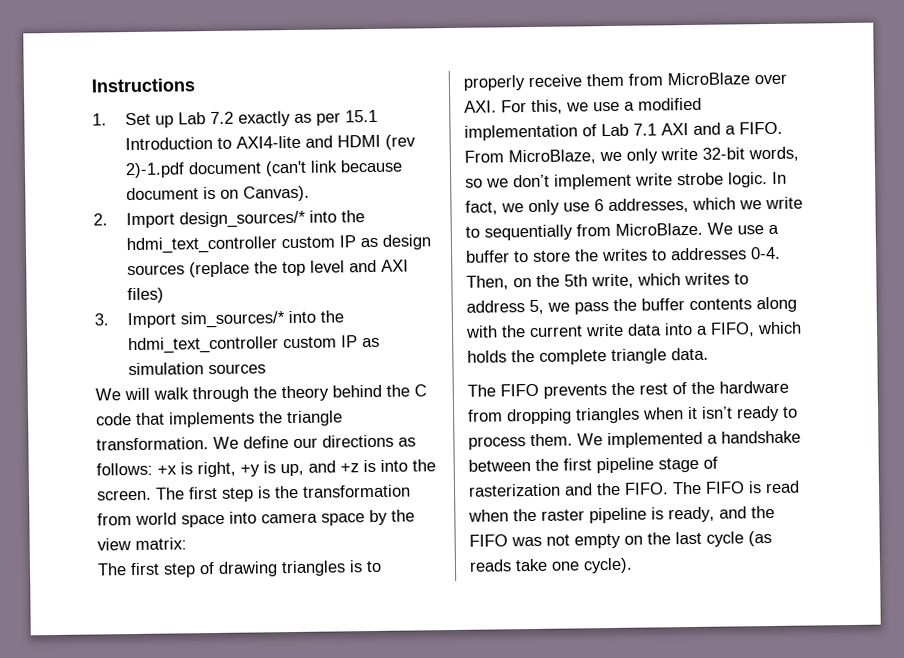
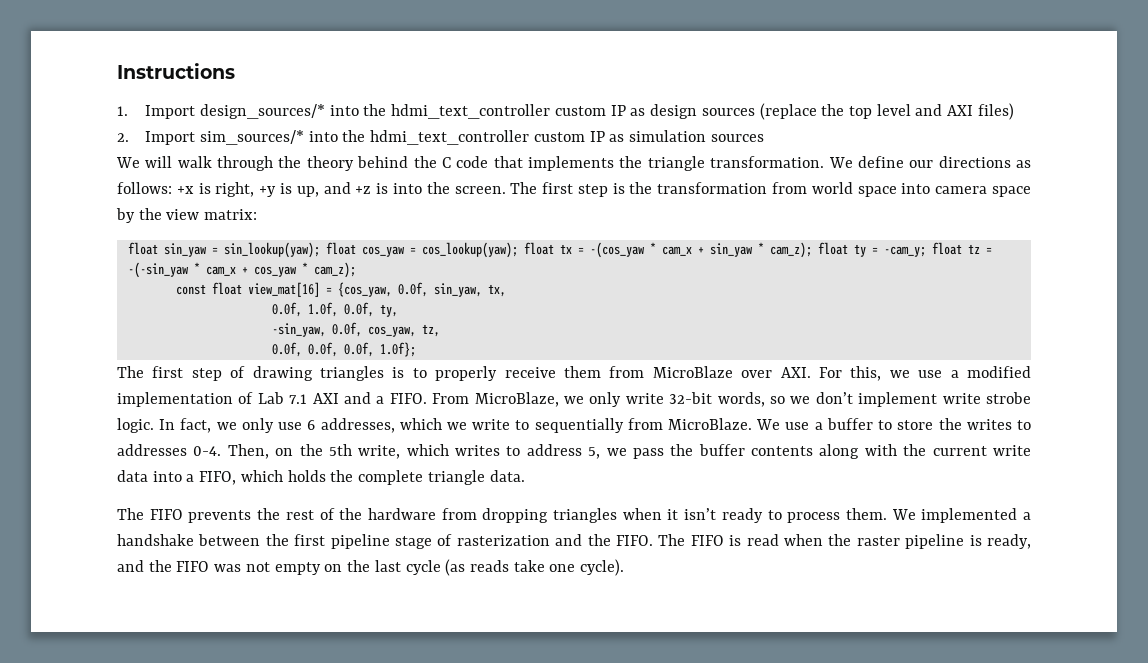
- 1. Set up Lab 7.2 exactly as per 15.1 Introduction to AXI4-lite and HDMI (rev 2)-1.pdf document (can't link because document is on Canvas).
- 2. Import design_sources/* into the hdmi_text_controller custom IP as design sources (replace the top level and AXI files)
+ 1. Import design_sources/* into the hdmi_text_controller custom IP as design sources (replace the top level and AXI files)
- 3. Import sim_sources/* into the hdmi_text_controller custom IP as simulation sources
+ 2. Import sim_sources/* into the hdmi_text_controller custom IP as simulation sources
+ float sin_yaw = sin_lookup(yaw); float cos_yaw = cos_lookup(yaw); float tx = -(cos_yaw * cam_x + sin_yaw * cam_z); float ty = -cam_y; float tz = -(-sin_yaw * cam_x + cos_yaw * cam_z);
+ const float view_mat[16] = {cos_yaw, 0.0f, sin_yaw, tx,
+ 0.0f, 1.0f, 0.0f, ty,
+ -sin_yaw, 0.0f, cos_yaw, tz,
+ 0.0f, 0.0f, 0.0f, 1.0f};

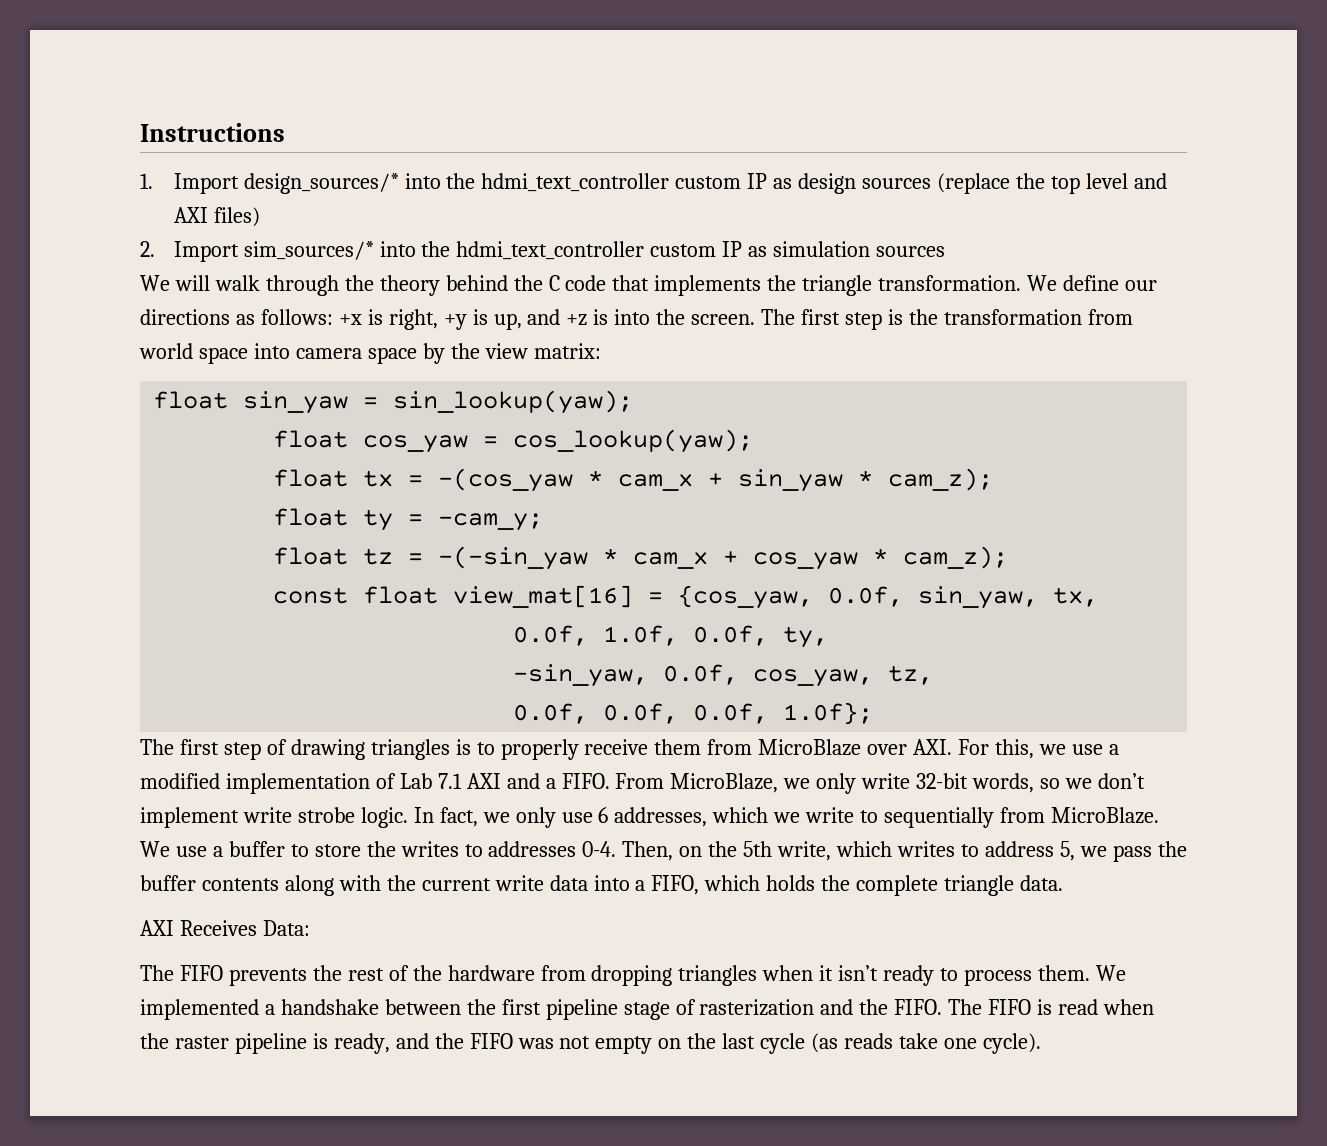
- float sin_yaw = sin_lookup(yaw); float cos_yaw = cos_lookup(yaw); float tx = -(cos_yaw * cam_x + sin_yaw * cam_z); float ty = -cam_y; float tz = -(-sin_yaw * cam_x + cos_yaw * cam_z);
+ float sin_yaw = sin_lookup(yaw);
+ float cos_yaw = cos_lookup(yaw);
+ float tx = -(cos_yaw * cam_x + sin_yaw * cam_z);
+ float ty = -cam_y;
+ float tz = -(-sin_yaw * cam_x + cos_yaw * cam_z);
+ AXI Receives Data:

